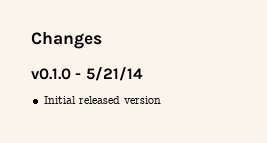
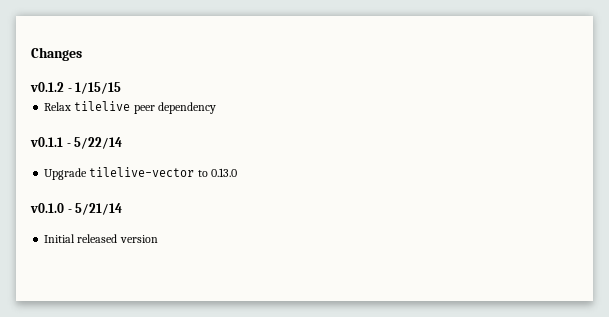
+ v0.1.2 - 1/15/15
+ Relax tilelive peer dependency
+ v0.1.1 - 5/22/14
+ Upgrade tilelive-vector to 0.13.0

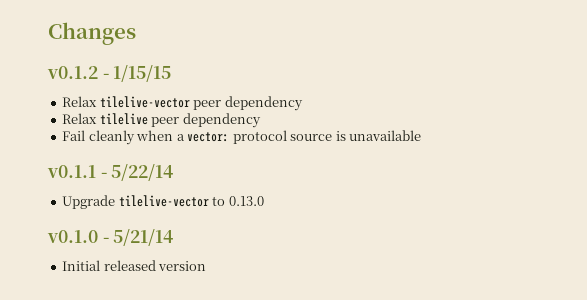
+ Relax tilelive-vector peer dependency
+ Fail cleanly when a vector: protocol source is unavailable

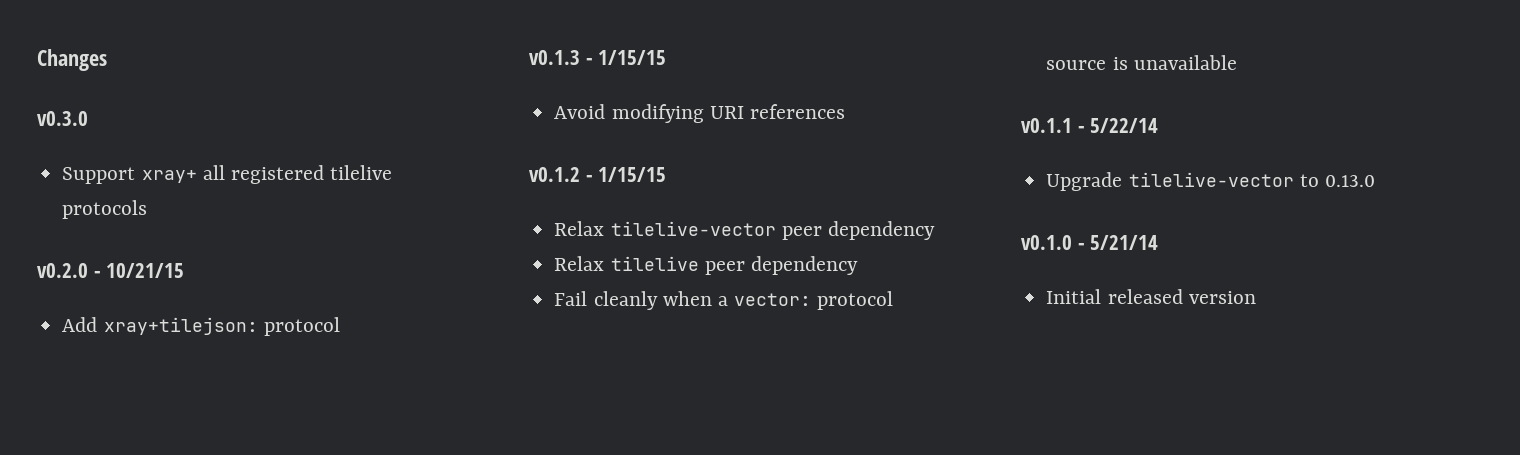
+ v0.3.0
+ Support xray+ all registered tilelive protocols
+ v0.2.0 - 10/21/15
+ Add xray+tilejson: protocol
+ v0.1.3 - 1/15/15
+ Avoid modifying URI references

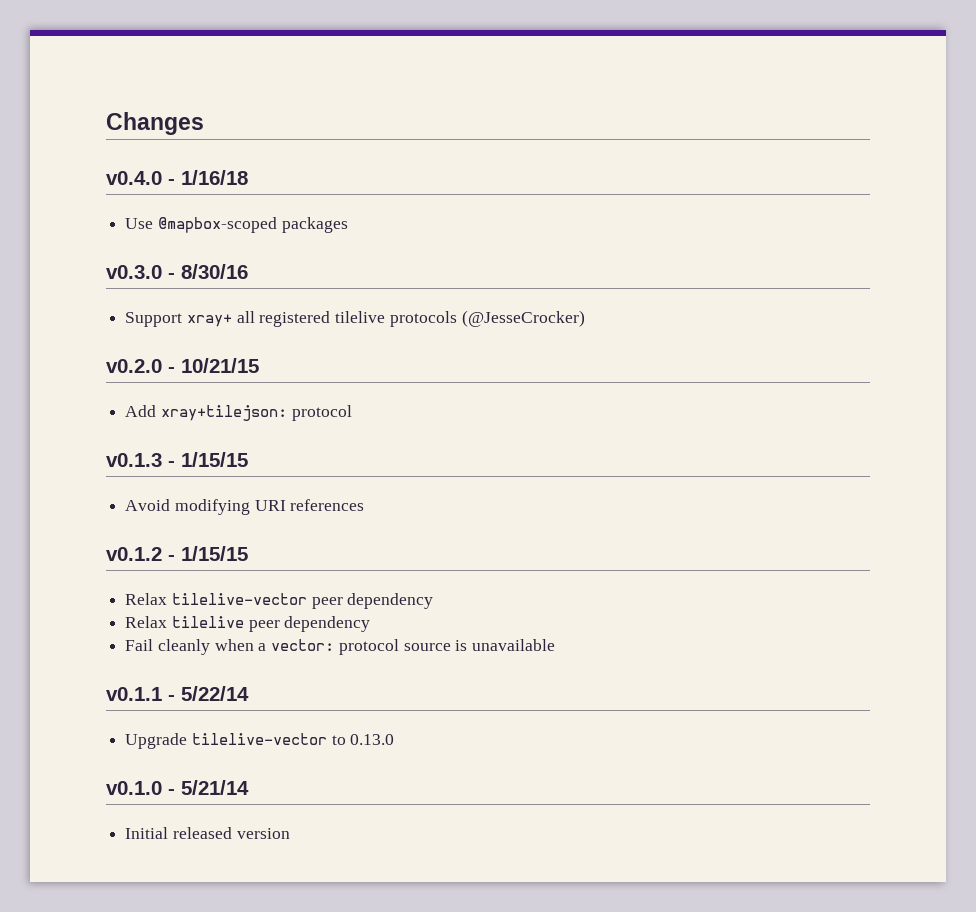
+ v0.4.0 - 1/16/18
+ Use @mapbox-scoped packages
- v0.3.0
+ v0.3.0 - 8/30/16
- Support xray+ all registered tilelive protocols
+ Support xray+ all registered tilelive protocols (@JesseCrocker)

